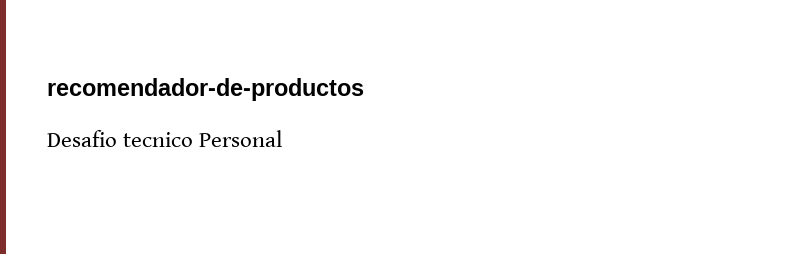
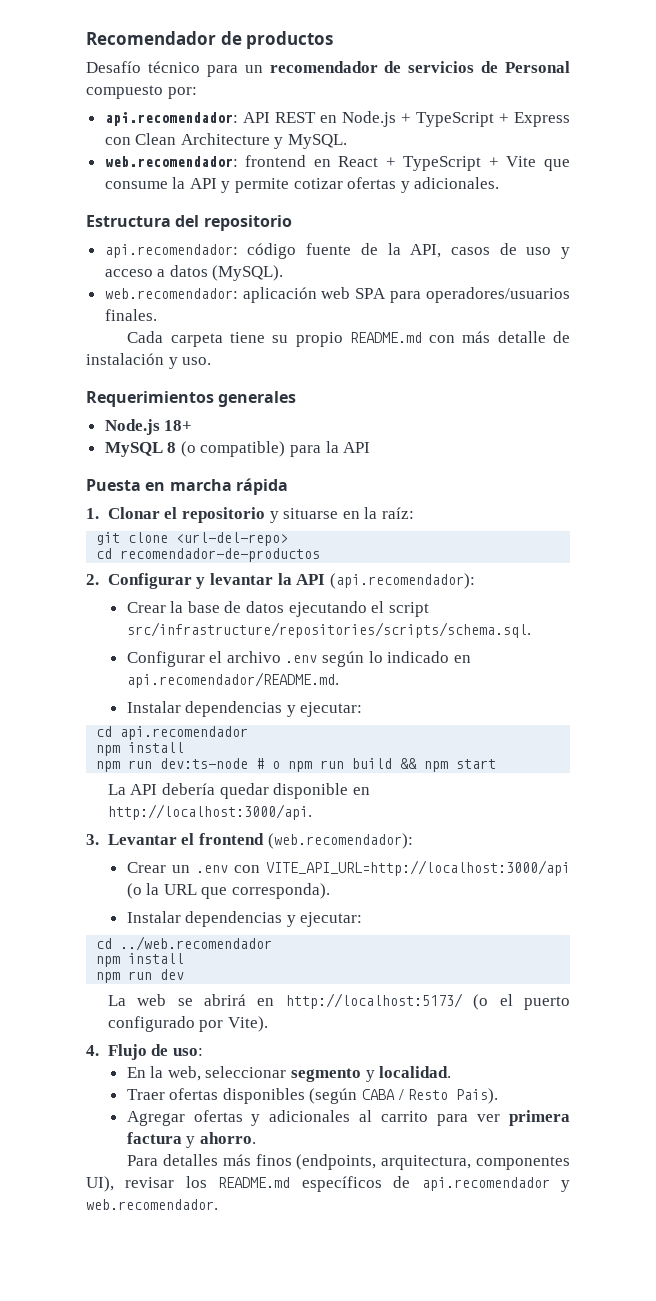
- recomendador-de-productos
- Desafio tecnico Personal
+ Recomendador de productos
+ Desafío técnico para un recomendador de servicios de Personal compuesto por:
+ api.recomendador: API REST en Node.js + TypeScript + Express con Clean Architecture y MySQL.
+ web.recomendador: frontend en React + TypeScript + Vite que consume la API y permite cotizar ofertas y adicionales.
+ Estructura del repositorio
+ api.recomendador: código fuente de la API, casos de uso y acceso a datos (MySQL).
+ web.recomendador: aplicación web SPA para operadores/usuarios finales.
+ Cada carpeta tiene su propio README.md con más detalle de instalación y uso.
+ Requerimientos generales
+ Node.js 18+
+ MySQL 8 (o compatible) para la API
+ Puesta en marcha rápida
+ 1. Clonar el repositorio y situarse en la raíz:
+ git clone <url-del-repo>
+ cd recomendador-de-productos
+ 2. Configurar y levantar la API (api.recomendador):
+ Crear la base de datos ejecutando el script src/infrastructure/repositories/scripts/schema.sql.
+ Configurar el archivo .env según lo indicado en api.recomendador/README.md.
+ Instalar dependencias y ejecutar:
+ cd api.recomendador
+ npm install
+ npm run dev:ts-node # o npm run build && npm start
+ La API debería quedar disponible en http://localhost:3000/api.
+ 3. Levantar el frontend (web.recomendador):
+ Crear un .env con VITE_API_URL=http://localhost:3000/api (o la URL que corresponda).
+ Instalar dependencias y ejecutar:
+ cd ../web.recomendador
+ npm install
+ npm run dev
+ La web se abrirá en http://localhost:5173/ (o el puerto configurado por Vite).
+ 4. Flujo de uso:
+ En la web, seleccionar segmento y localidad.
+ Traer ofertas disponibles (según CABA / Resto Pais).
+ Agregar ofertas y adicionales al carrito para ver primera factura y ahorro.
+ Para detalles más finos (endpoints, arquitectura, componentes UI), revisar los README.md específicos de api.recomendador y web.recomendador.

